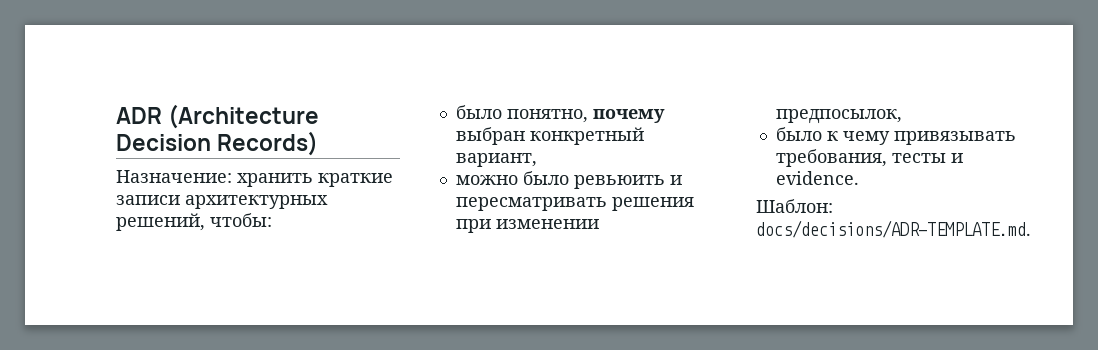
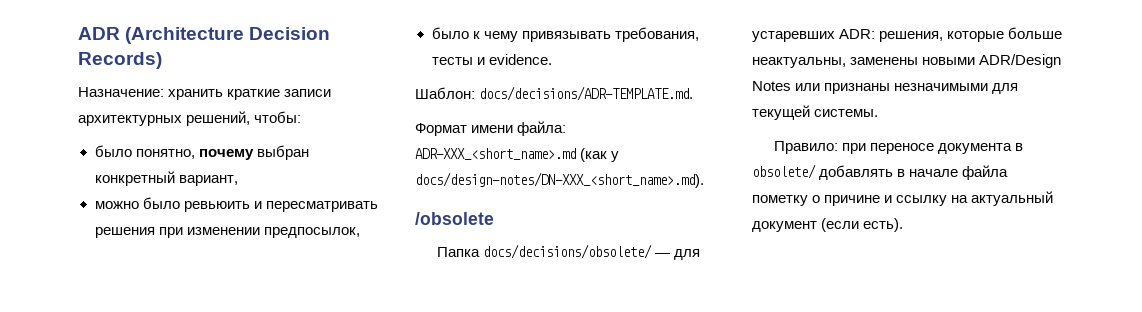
+ Формат имени файла: ADR-XXX_<short_name>.md (как у docs/design-notes/DN-XXX_<short_name>.md).
+ /obsolete
+ Папка docs/decisions/obsolete/ — для устаревших ADR: решения, которые больше неактуальны, заменены новыми ADR/Design Notes или признаны незначимыми для текущей системы.
+ Правило: при переносе документа в obsolete/ добавлять в начале файла пометку о причине и ссылку на актуальный документ (если есть).

